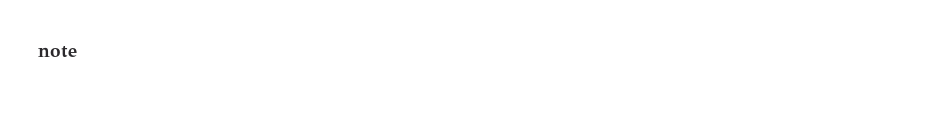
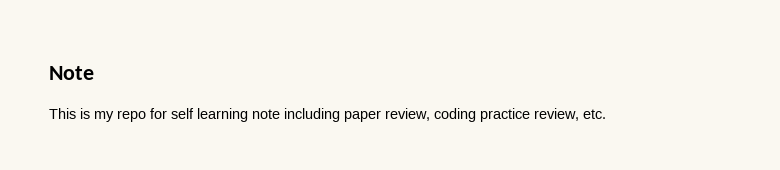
- note
+ Note
+ This is my repo for self learning note including paper review, coding practice review, etc.

